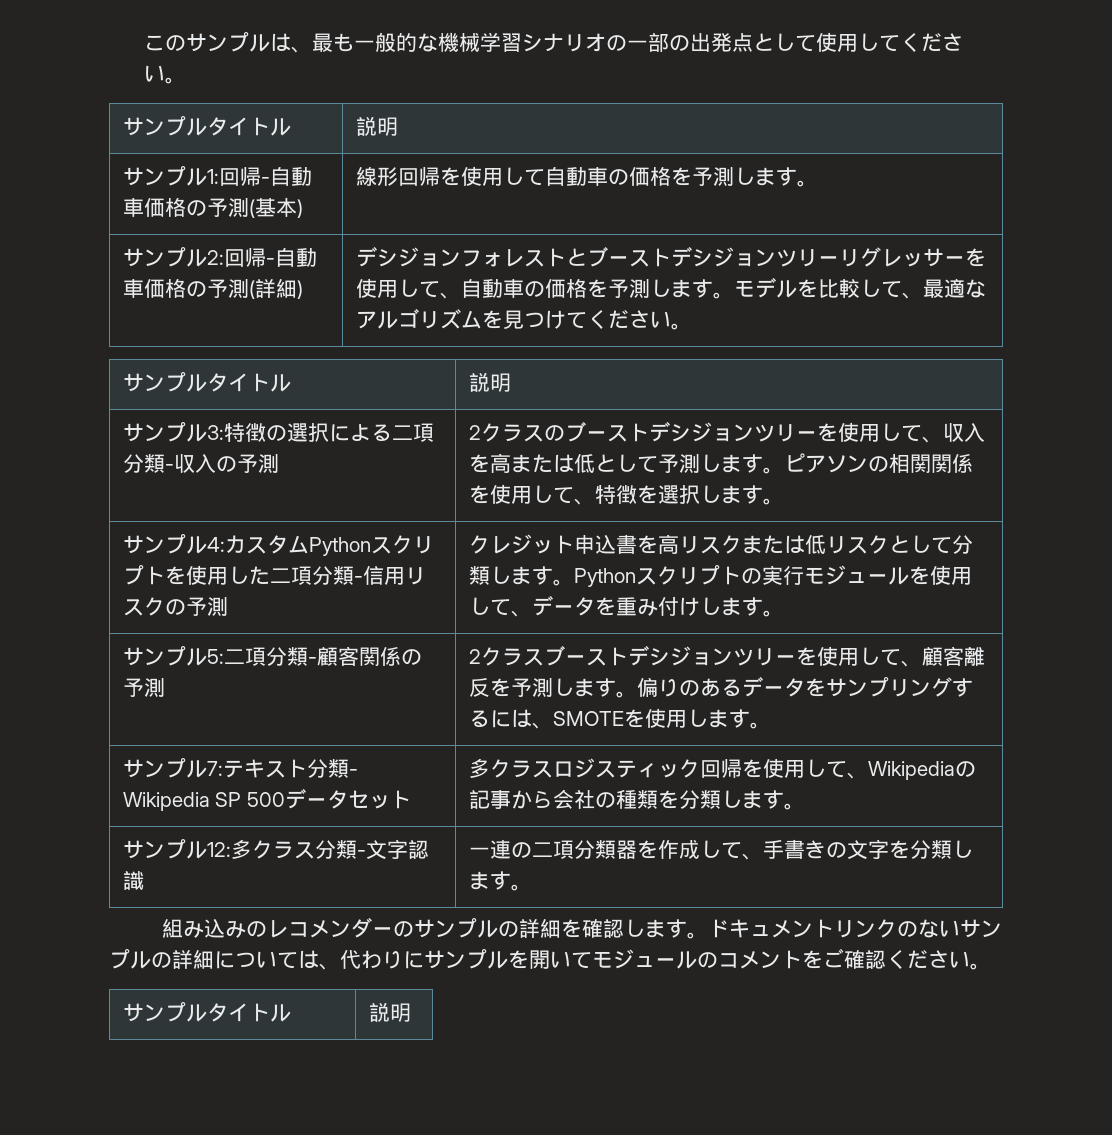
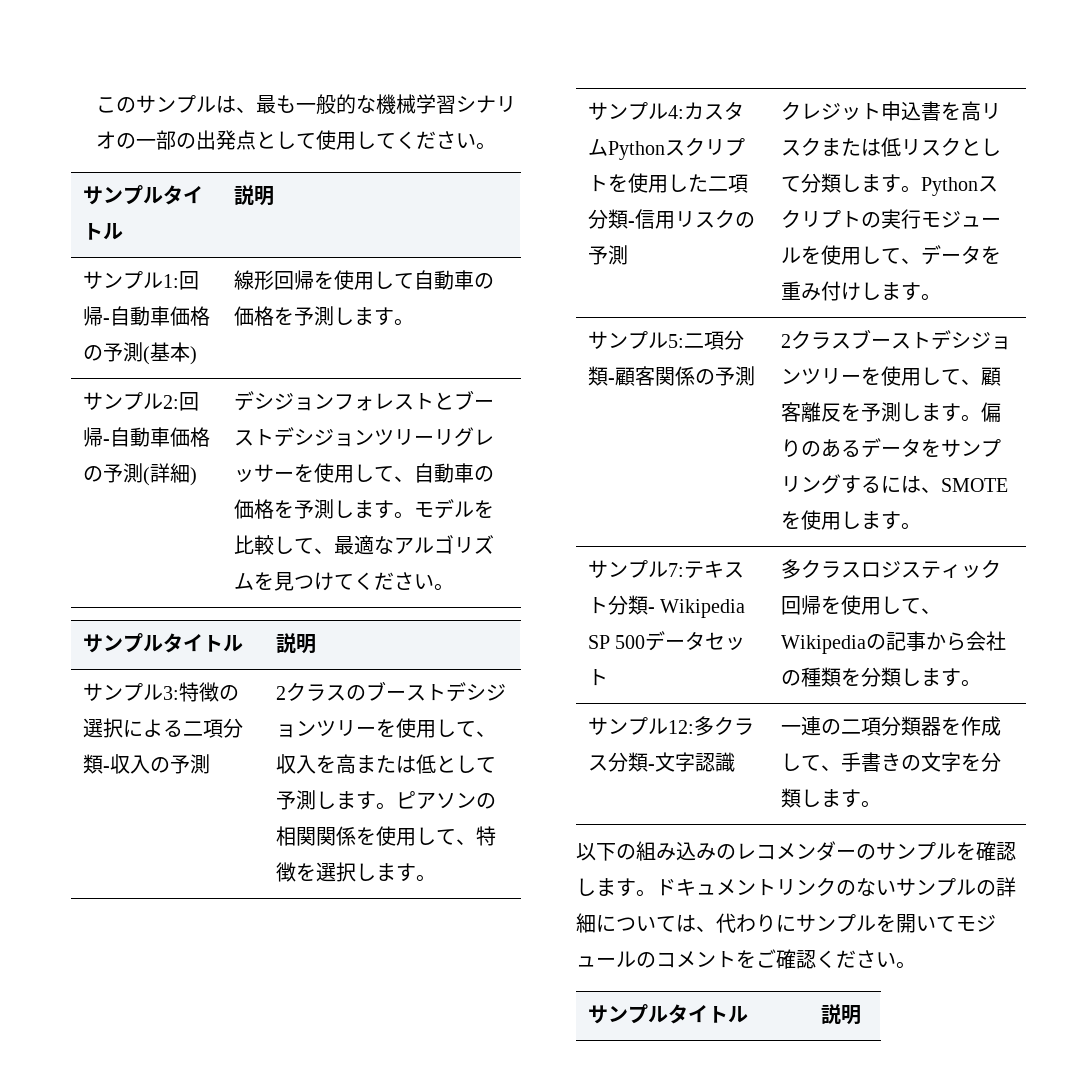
- 組み込みのレコメンダーのサンプルの詳細を確認します。
+ 以下の組み込みのレコメンダーのサンプルを確認します。

